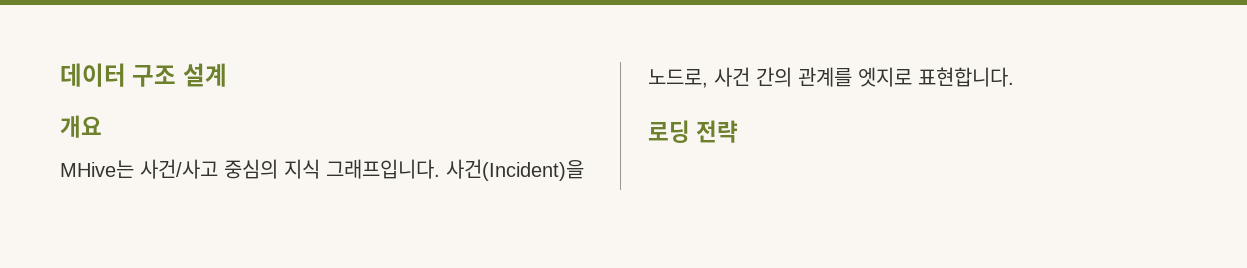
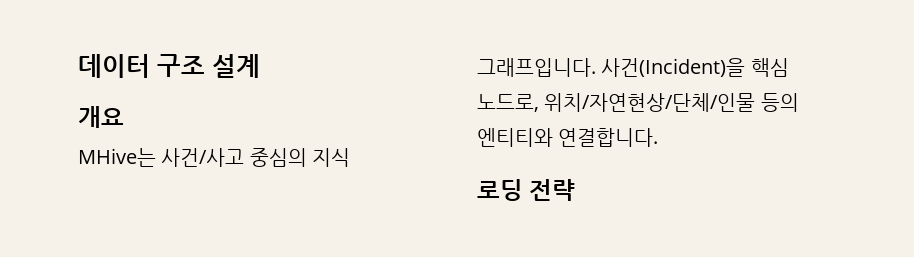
- 사건(Incident)을 노드로, 사건 간의 관계를 엣지로 표현합니다.
+ 사건(Incident)을 핵심 노드로, 위치/자연현상/단체/인물 등의 엔티티와 연결합니다.

